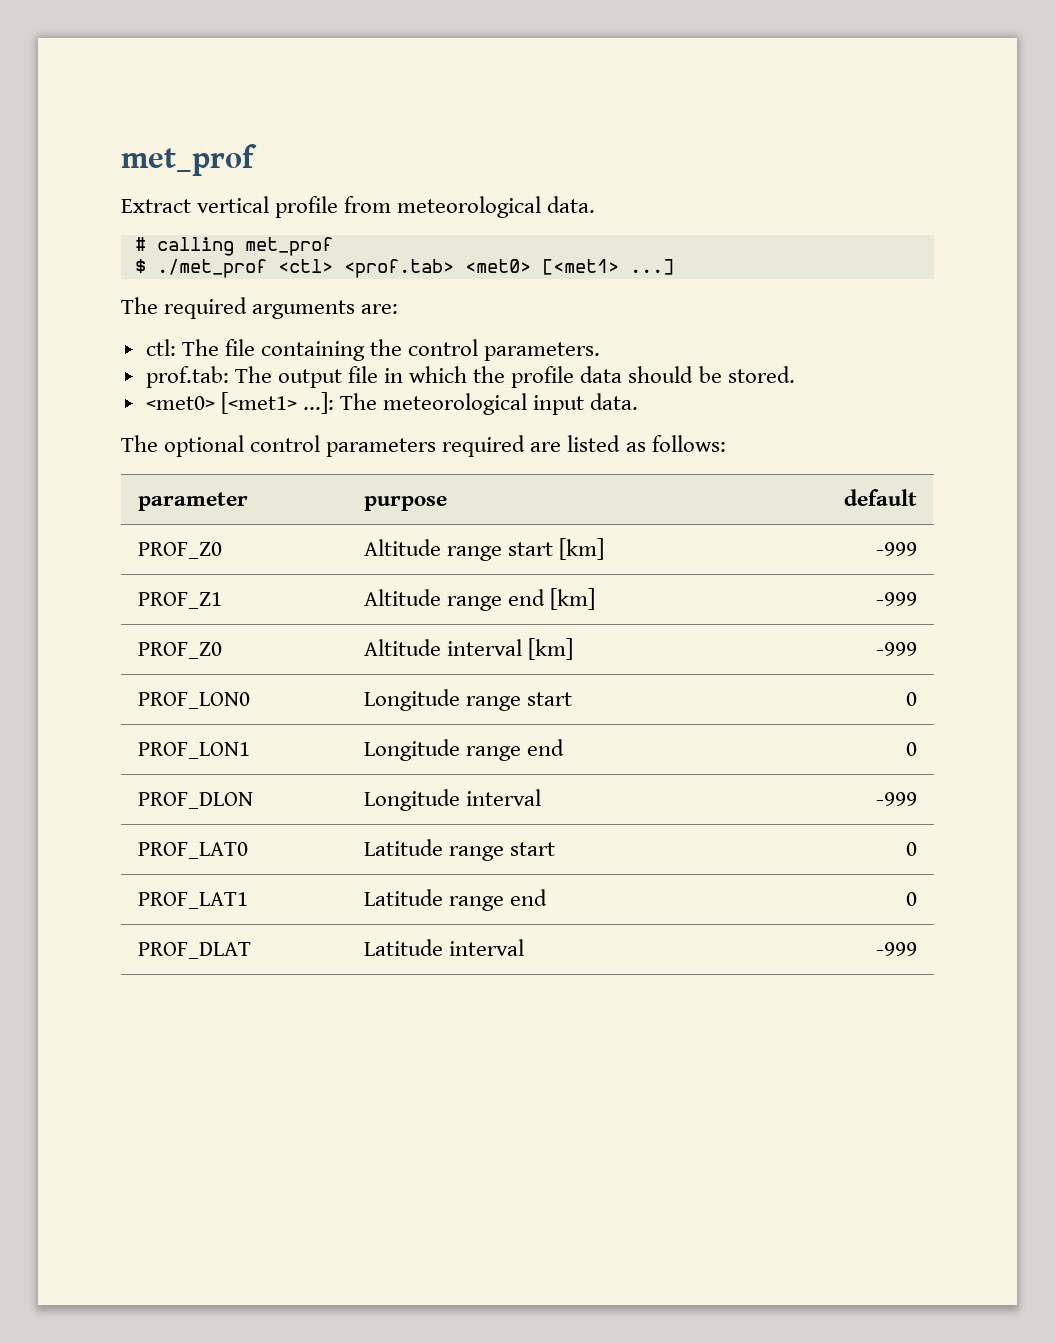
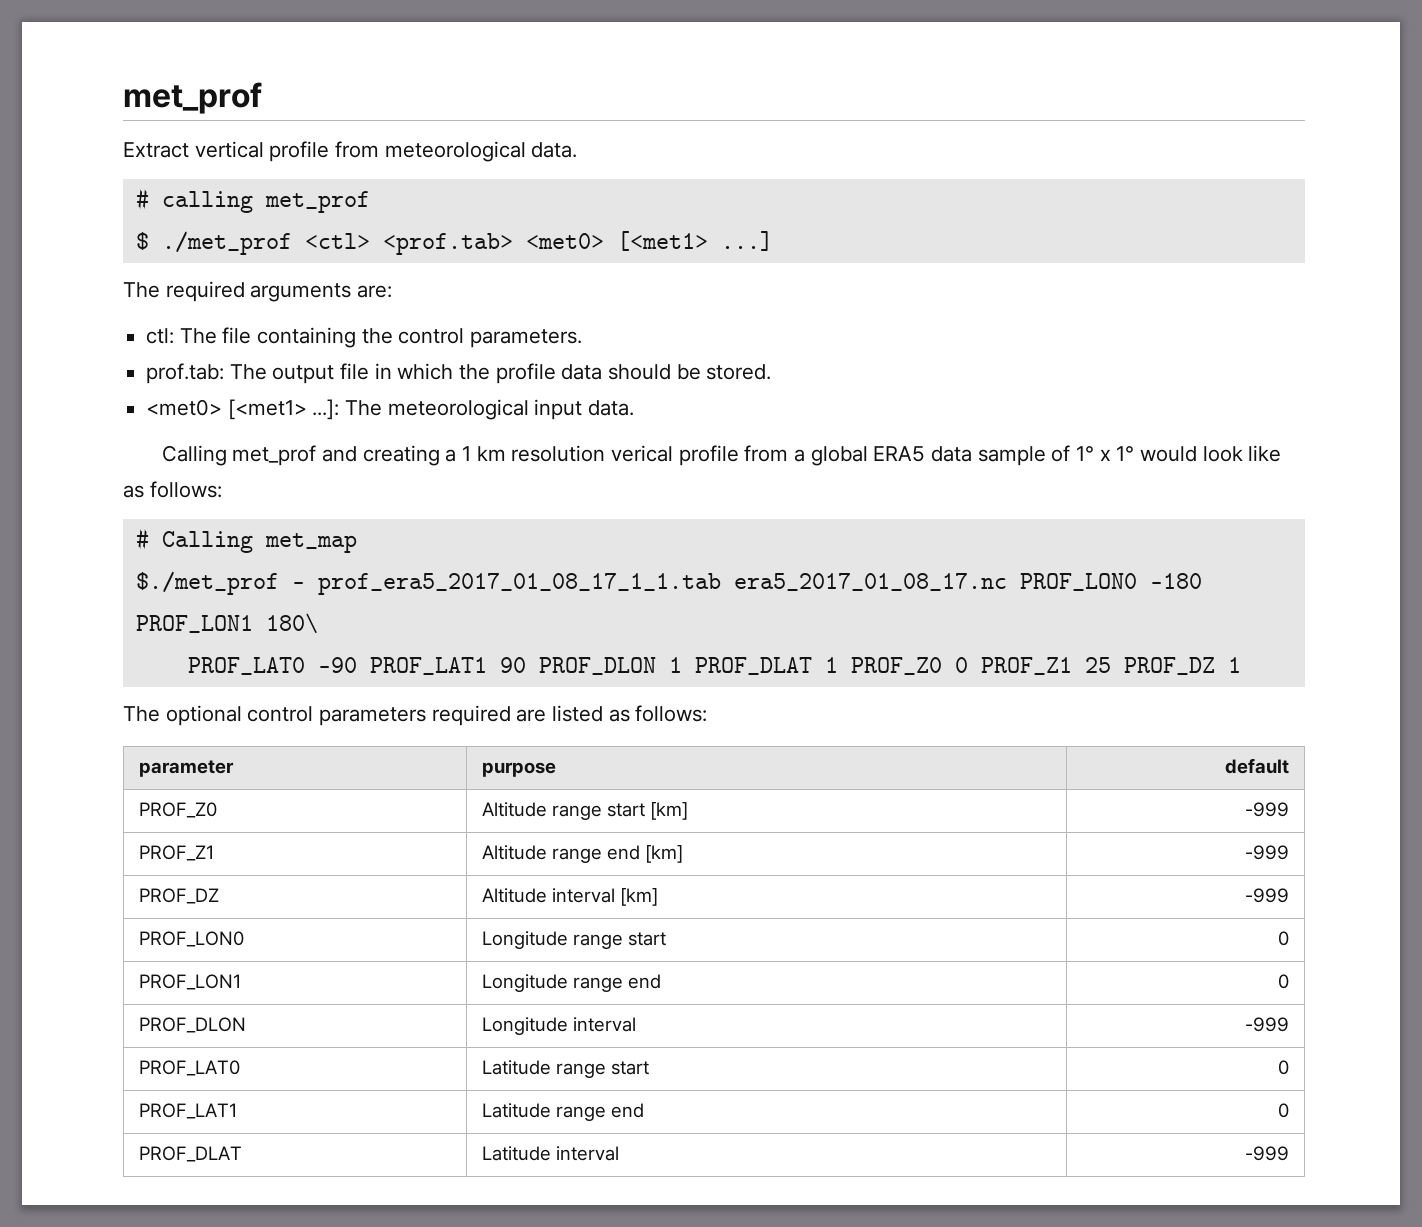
+ Calling met_prof and creating a 1 km resolution verical profile from a global ERA5 data sample of 1° x 1° would look like as follows:
+ # Calling met_map
+ $./met_prof - prof_era5_2017_01_08_17_1_1.tab era5_2017_01_08_17.nc PROF_LON0 -180 PROF_LON1 180\
+ PROF_LAT0 -90 PROF_LAT1 90 PROF_DLON 1 PROF_DLAT 1 PROF_Z0 0 PROF_Z1 25 PROF_DZ 1
- PROF_Z0 | Altitude interval [km] | -999
+ PROF_DZ | Altitude interval [km] | -999

